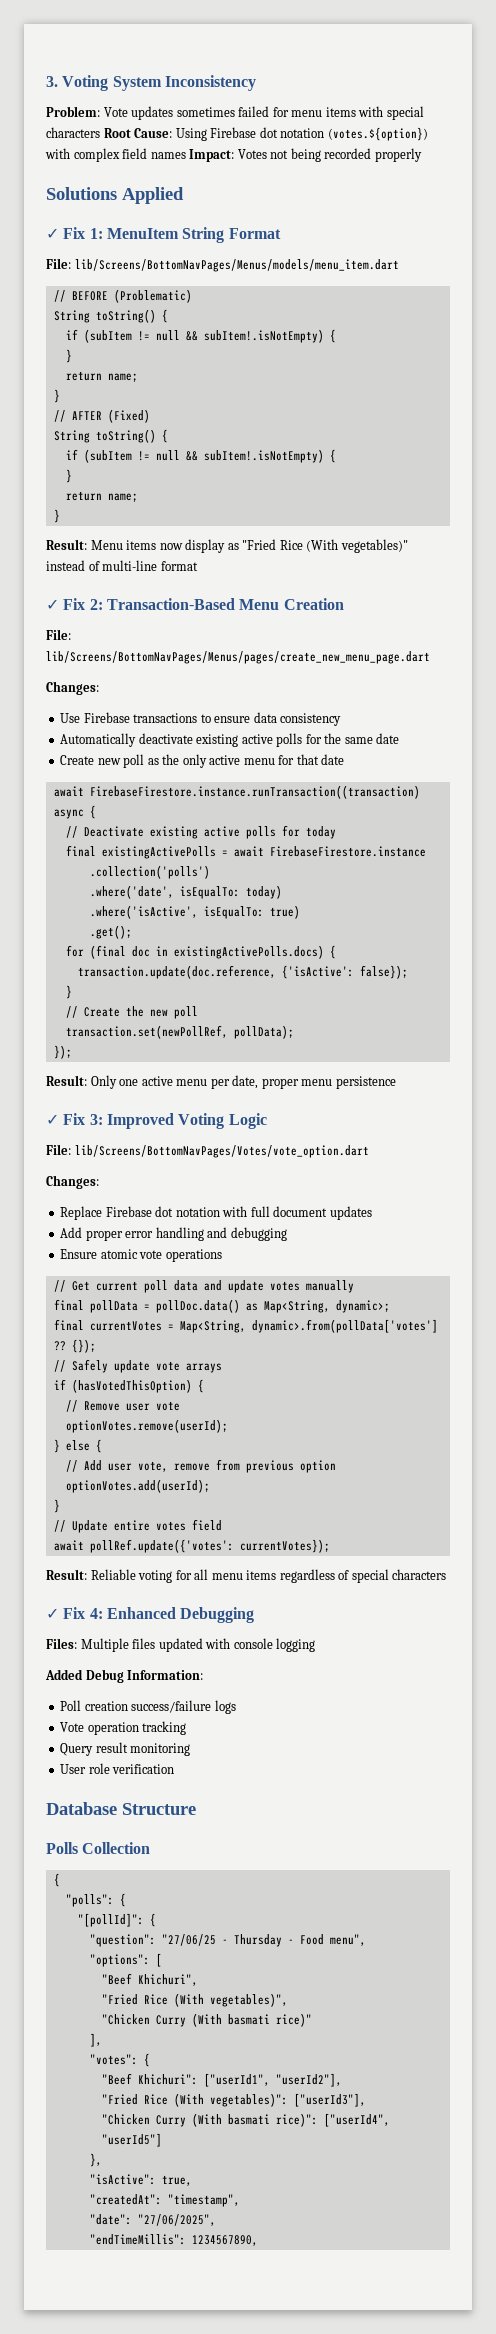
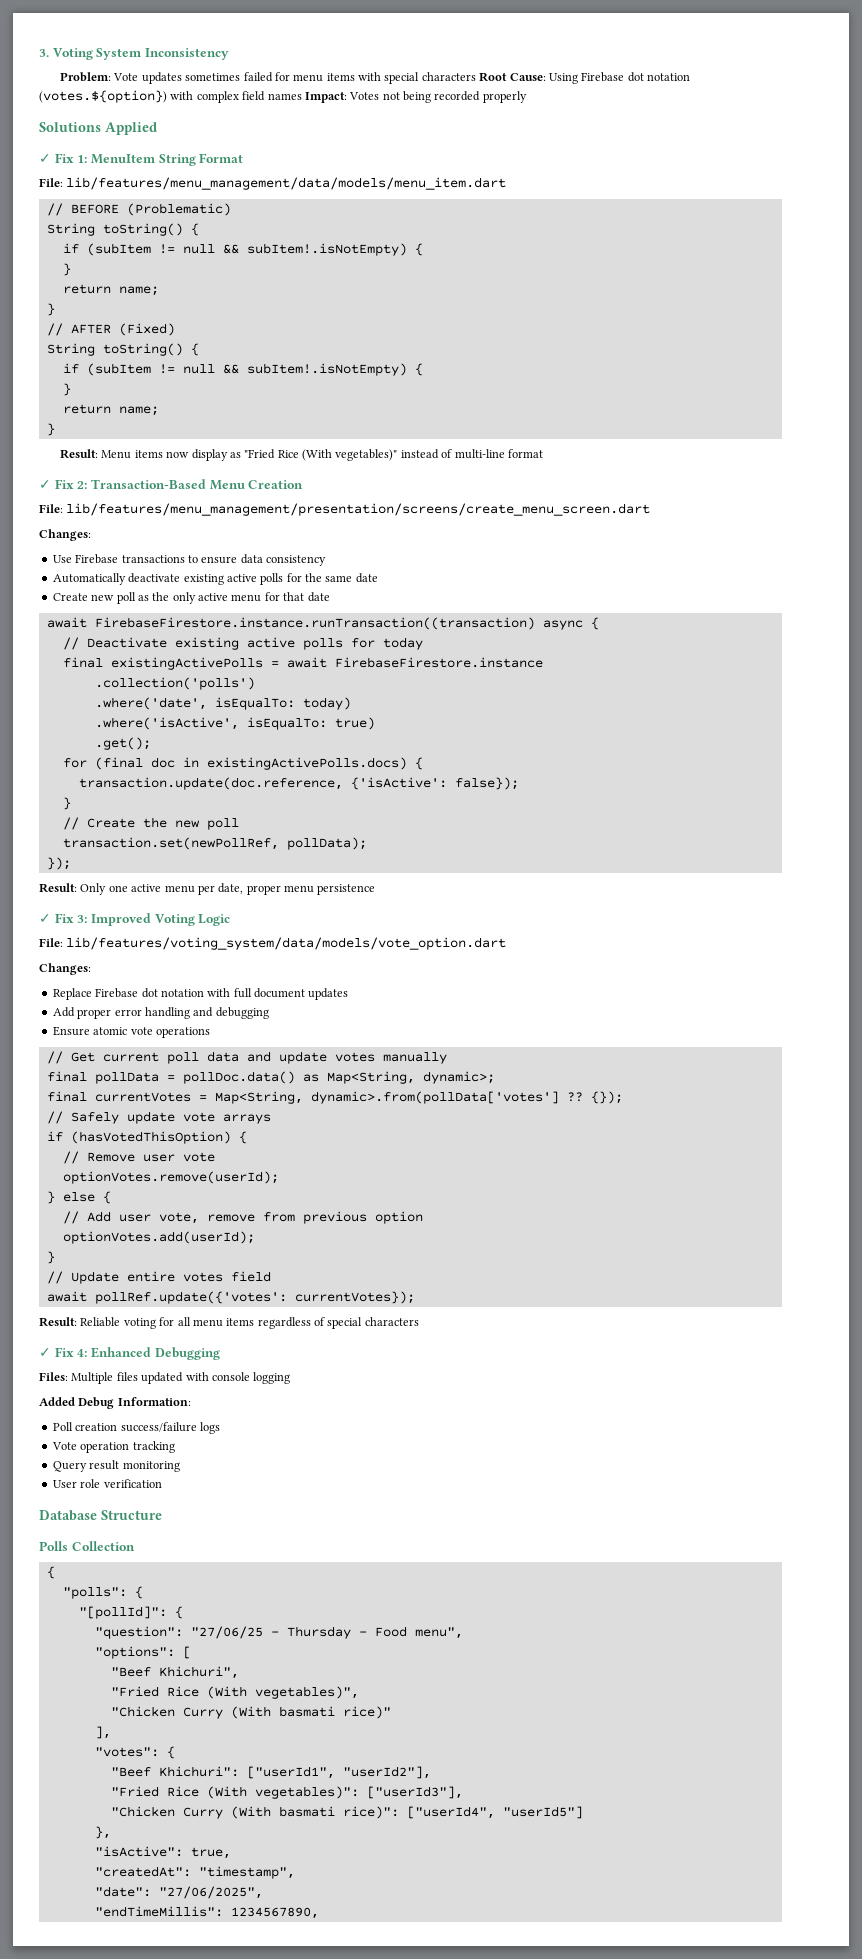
- File: lib/Screens/BottomNavPages/Menus/models/menu_item.dart
+ File: lib/features/menu_management/data/models/menu_item.dart
- File: lib/Screens/BottomNavPages/Menus/pages/create_new_menu_page.dart
+ File: lib/features/menu_management/presentation/screens/create_menu_screen.dart
- File: lib/Screens/BottomNavPages/Votes/vote_option.dart
+ File: lib/features/voting_system/data/models/vote_option.dart

